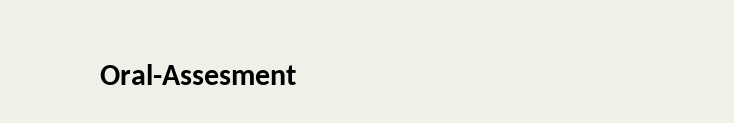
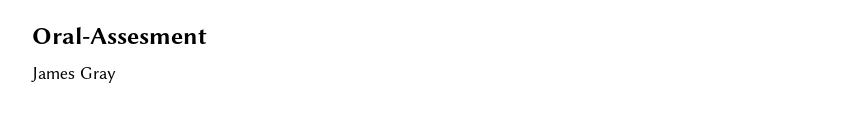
+ James Gray

